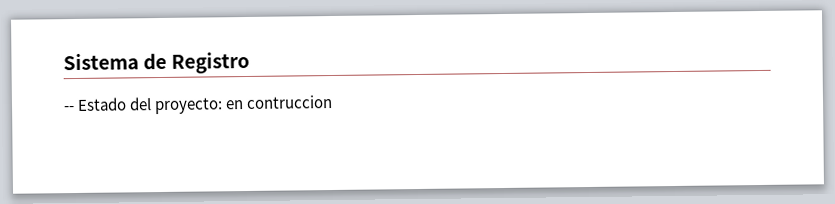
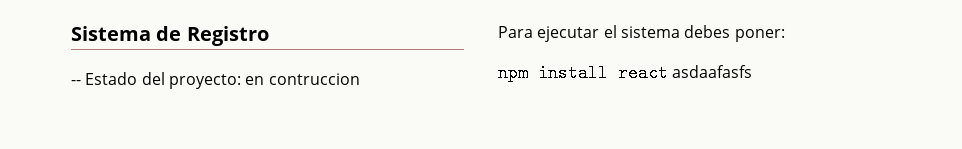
+ Para ejecutar el sistema debes poner:
+ npm install react asdaafasfs

